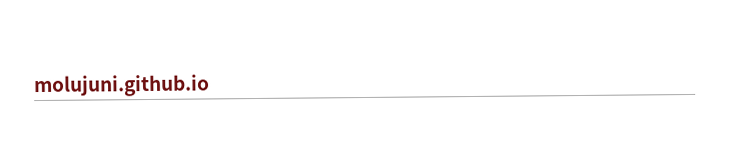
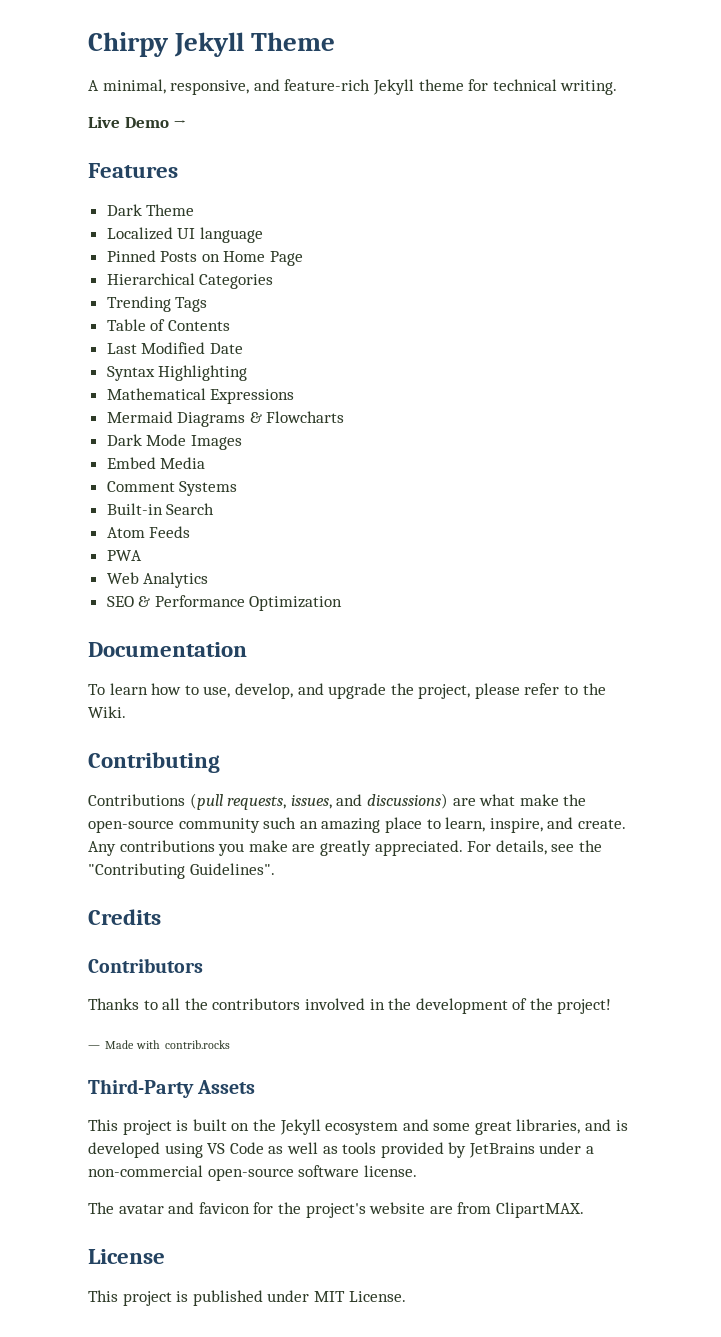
- molujuni.github.io
+ Chirpy Jekyll Theme
+ A minimal, responsive, and feature-rich Jekyll theme for technical writing.
+ Live Demo →
+ Features
+ Dark Theme
+ Localized UI language
+ Pinned Posts on Home Page
+ Hierarchical Categories
+ Trending Tags
+ Table of Contents
+ Last Modified Date
+ Syntax Highlighting
+ Mathematical Expressions
+ Mermaid Diagrams & Flowcharts
+ Dark Mode Images
+ Embed Media
+ Comment Systems
+ Built-in Search
+ Atom Feeds
+ PWA
+ Web Analytics
+ SEO & Performance Optimization
+ Documentation
+ To learn how to use, develop, and upgrade the project, please refer to the Wiki.
+ Contributing
+ Contributions (pull requests, issues, and discussions) are what make the open-source community such an amazing place to learn, inspire, and create. Any contributions you make are greatly appreciated. For details, see the "Contributing Guidelines".
+ Credits
+ Contributors
+ Thanks to all the contributors involved in the development of the project!
+ — Made with contrib.rocks
+ Third-Party Assets
+ This project is built on the Jekyll ecosystem and some great libraries, and is developed using VS Code as well as tools provided by JetBrains under a non-commercial open-source software license.
+ The avatar and favicon for the project's website are from ClipartMAX.
+ License
+ This project is published under MIT License.

